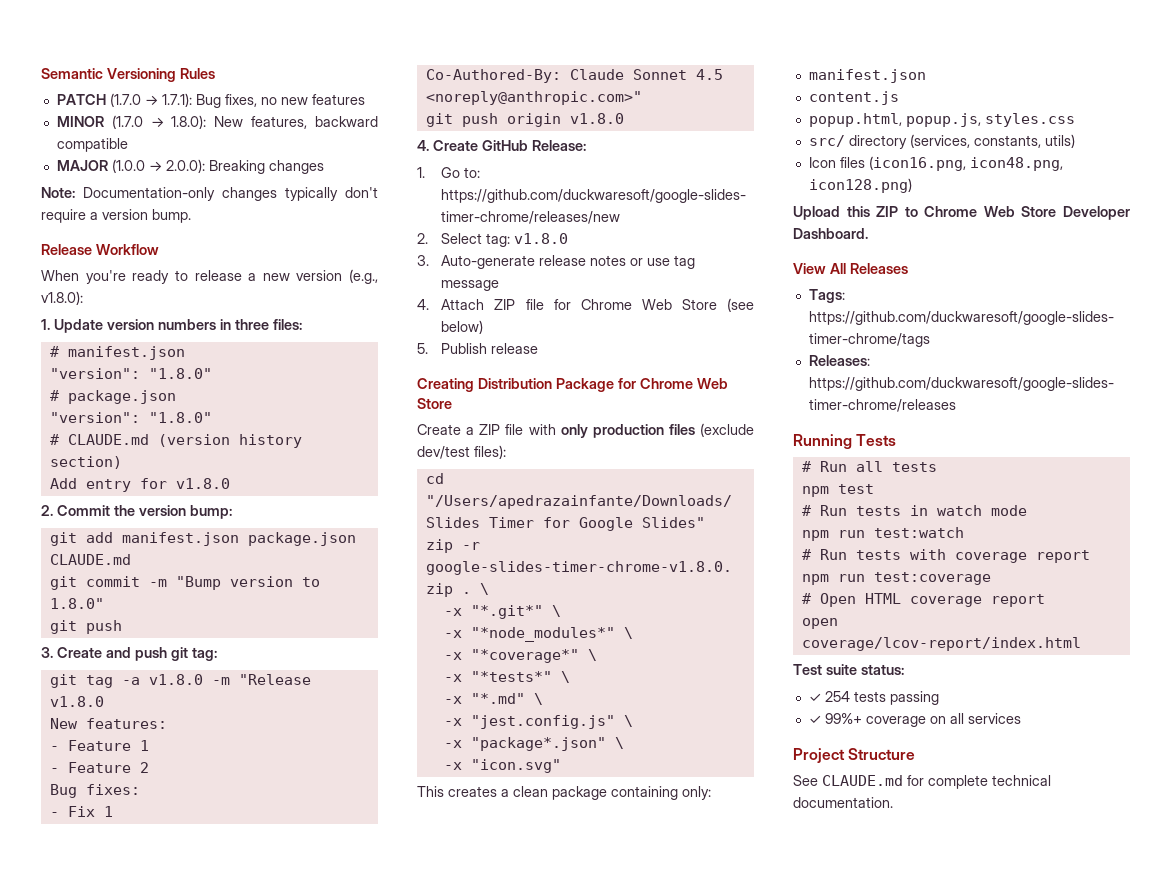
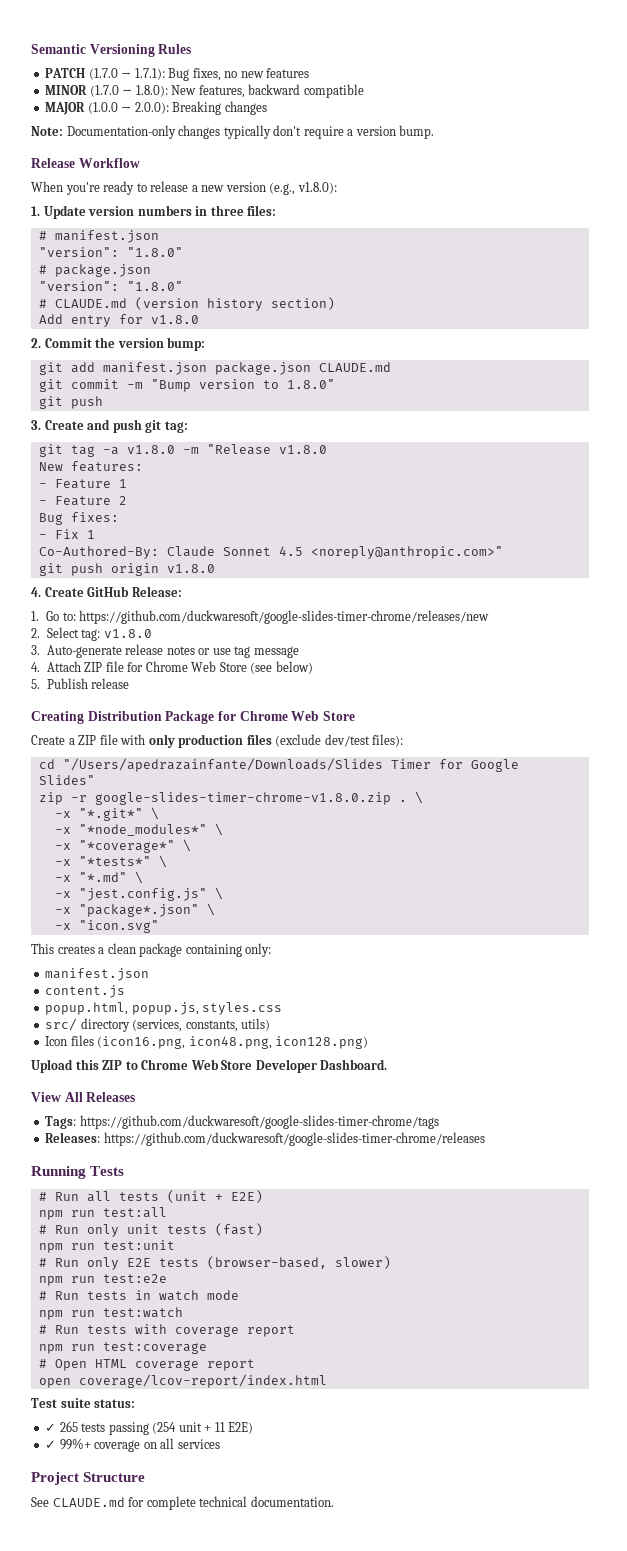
- # Run all tests
- npm test
+ # Run all tests (unit + E2E)
+ npm run test:all
+ # Run only unit tests (fast)
+ npm run test:unit
+ # Run only E2E tests (browser-based, slower)
+ npm run test:e2e
- ✓ 254 tests passing
+ ✓ 265 tests passing (254 unit + 11 E2E)

